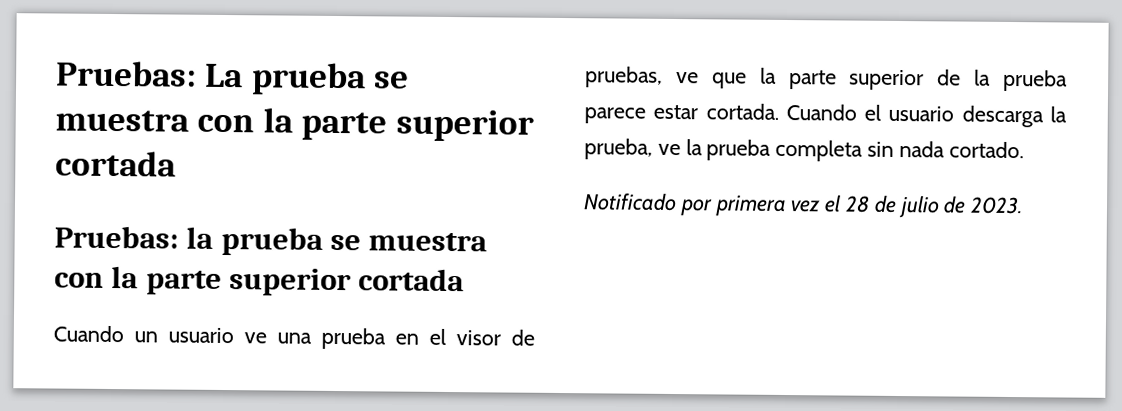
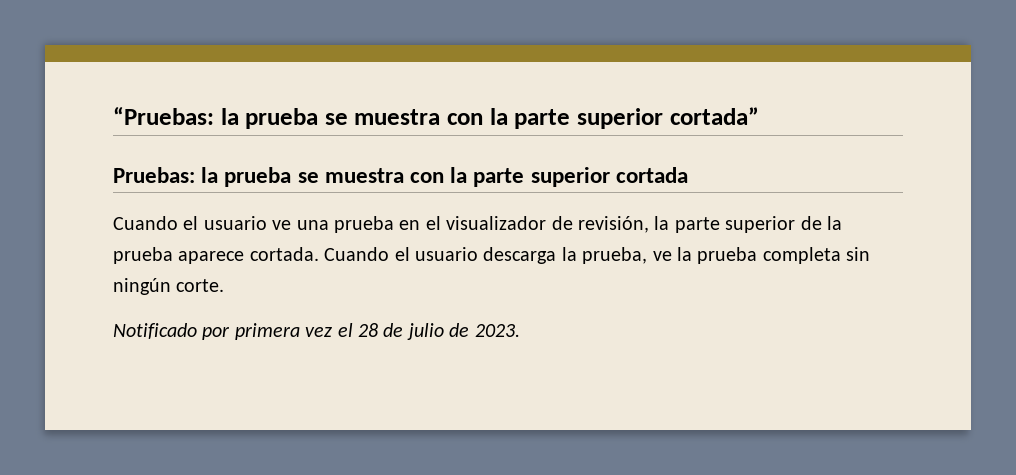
- Pruebas: La prueba se muestra con la parte superior cortada
+ “Pruebas: la prueba se muestra con la parte superior cortada”
- Cuando un usuario ve una prueba en el visor de pruebas, ve que la parte superior de la prueba parece estar cortada.
+ Cuando el usuario ve una prueba en el visualizador de revisión, la parte superior de la prueba aparece cortada.
- Cuando el usuario descarga la prueba, ve la prueba completa sin nada cortado.
+ Cuando el usuario descarga la prueba, ve la prueba completa sin ningún corte.

